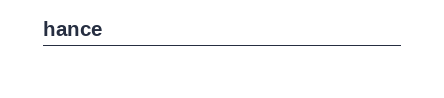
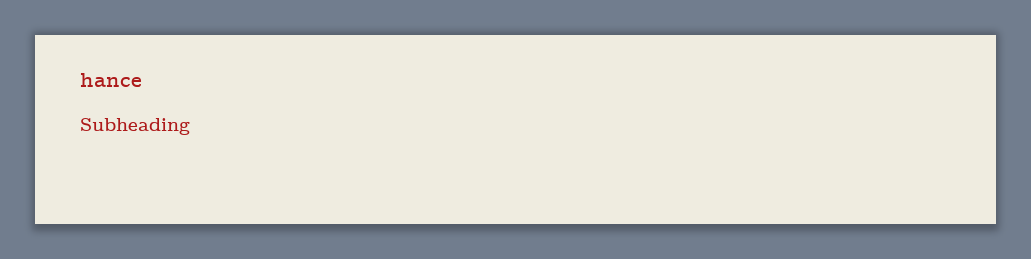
+ Subheading

